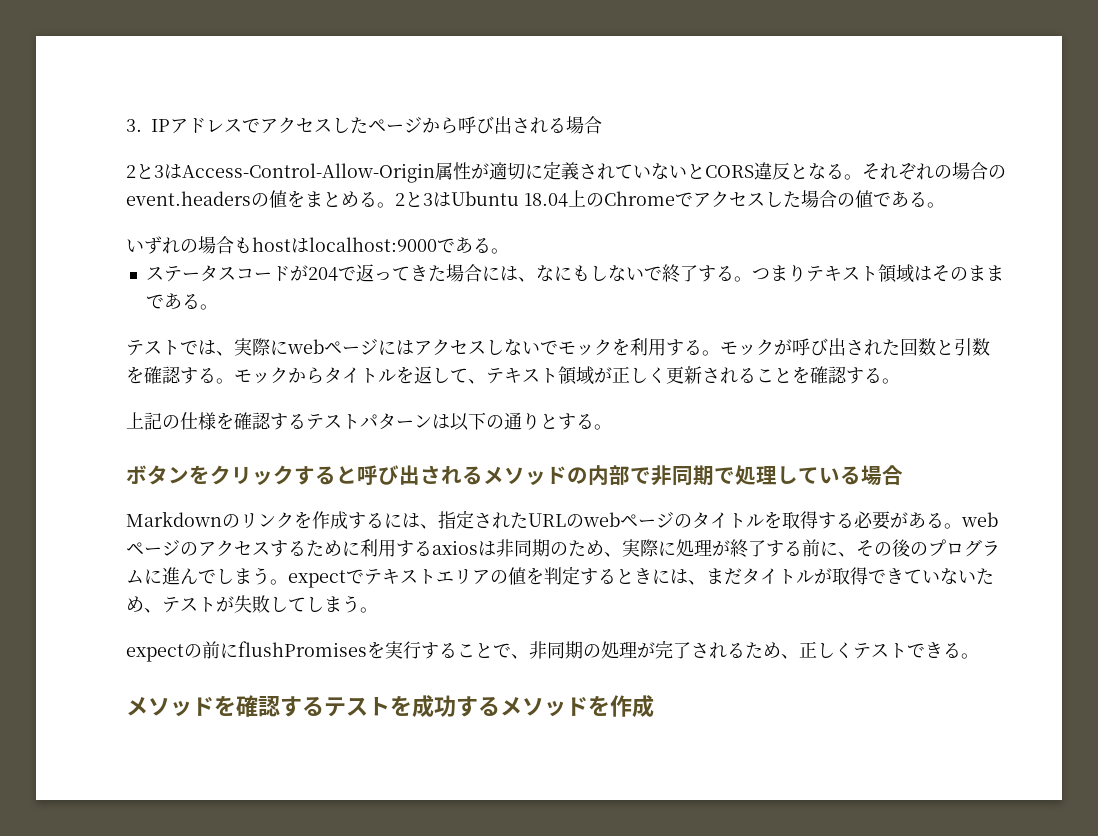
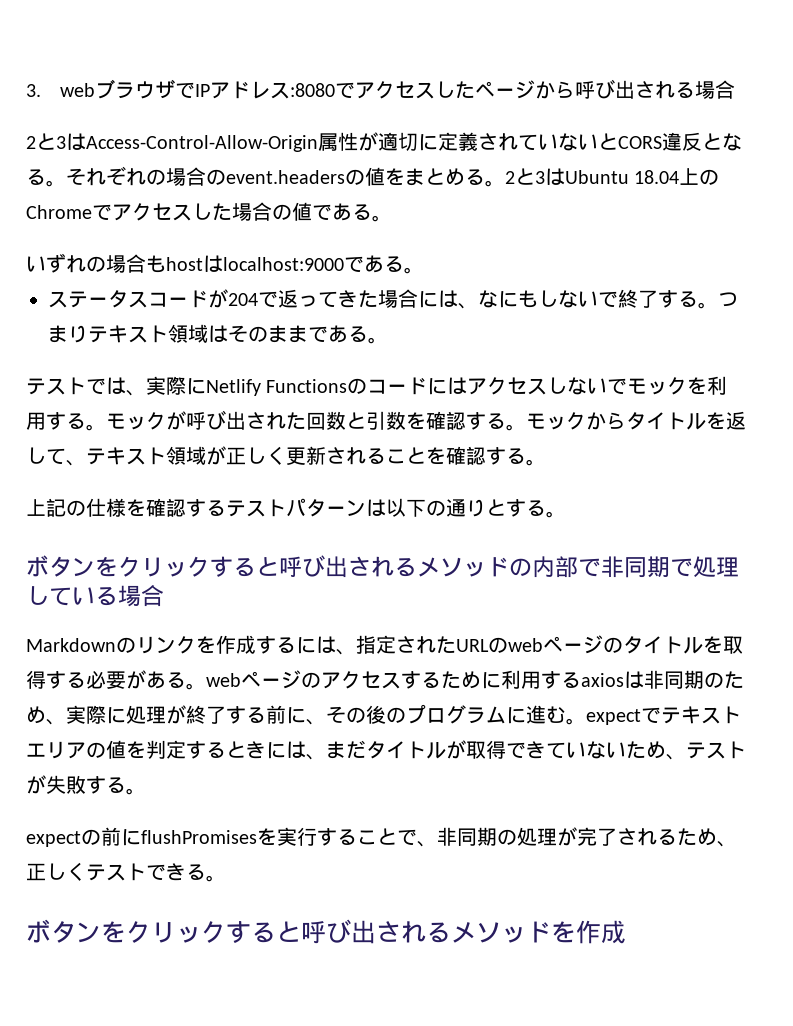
- 3. IPアドレスでアクセスしたページから呼び出される場合
+ 3. webブラウザでIPアドレス:8080でアクセスしたページから呼び出される場合
- テストでは、実際にwebページにはアクセスしないでモックを利用する。
+ テストでは、実際にNetlify Functionsのコードにはアクセスしないでモックを利用する。
- Markdownのリンクを作成するには、指定されたURLのwebページのタイトルを取得する必要がある。webページのアクセスするために利用するaxiosは非同期のため、実際に処理が終了する前に、その後のプログラムに進んでしまう。expectでテキストエリアの値を判定するときには、まだタイトルが取得できていないため、テストが失敗してしまう。
+ Markdownのリンクを作成するには、指定されたURLのwebページのタイトルを取得する必要がある。webページのアクセスするために利用するaxiosは非同期のため、実際に処理が終了する前に、その後のプログラムに進む。expectでテキストエリアの値を判定するときには、まだタイトルが取得できていないため、テストが失敗する。
- メソッドを確認するテストを成功するメソッドを作成
+ ボタンをクリックすると呼び出されるメソッドを作成

